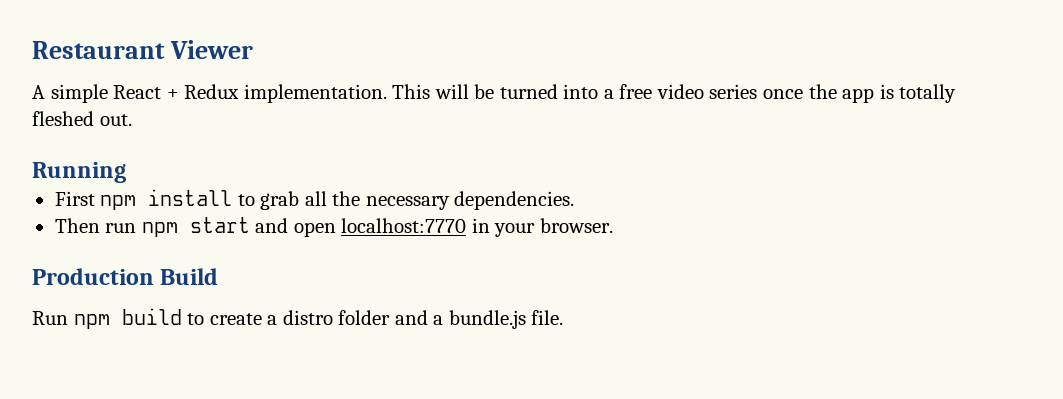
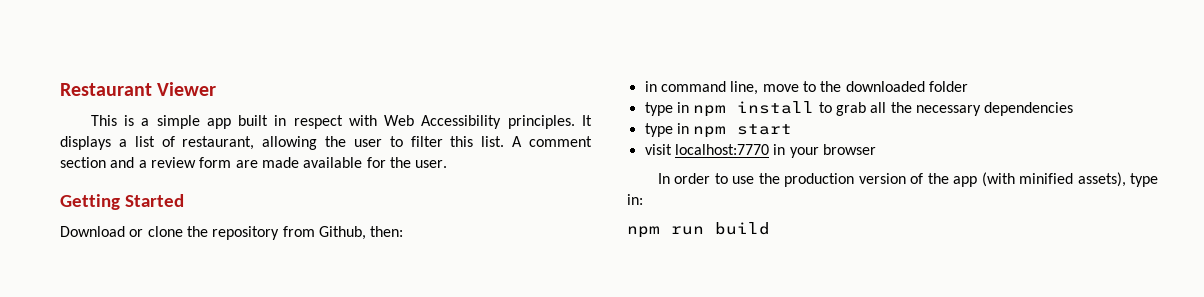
- A simple React + Redux implementation. This will be turned into a free video series once the app is totally fleshed out.
- Running
- First npm install to grab all the necessary dependencies.
- Then run npm start and open localhost:7770 in your browser.
- Production Build
- Run npm build to create a distro folder and a bundle.js file.
+ This is a simple app built in respect with Web Accessibility principles. It displays a list of restaurant, allowing the user to filter this list. A comment section and a review form are made available for the user.
+ Getting Started
+ Download or clone the repository from Github, then:
+ in command line, move to the downloaded folder
+ type in npm install to grab all the necessary dependencies
+ type in npm start
+ visit localhost:7770 in your browser
+ In order to use the production version of the app (with minified assets), type in:
+ npm run build

